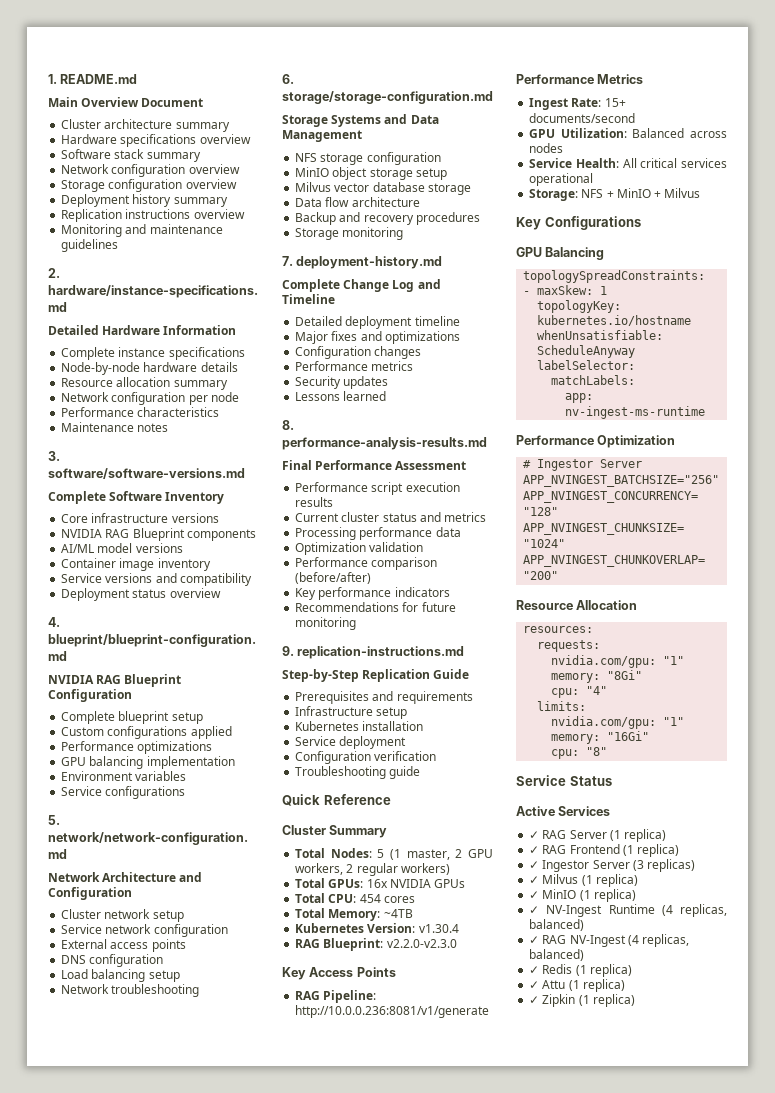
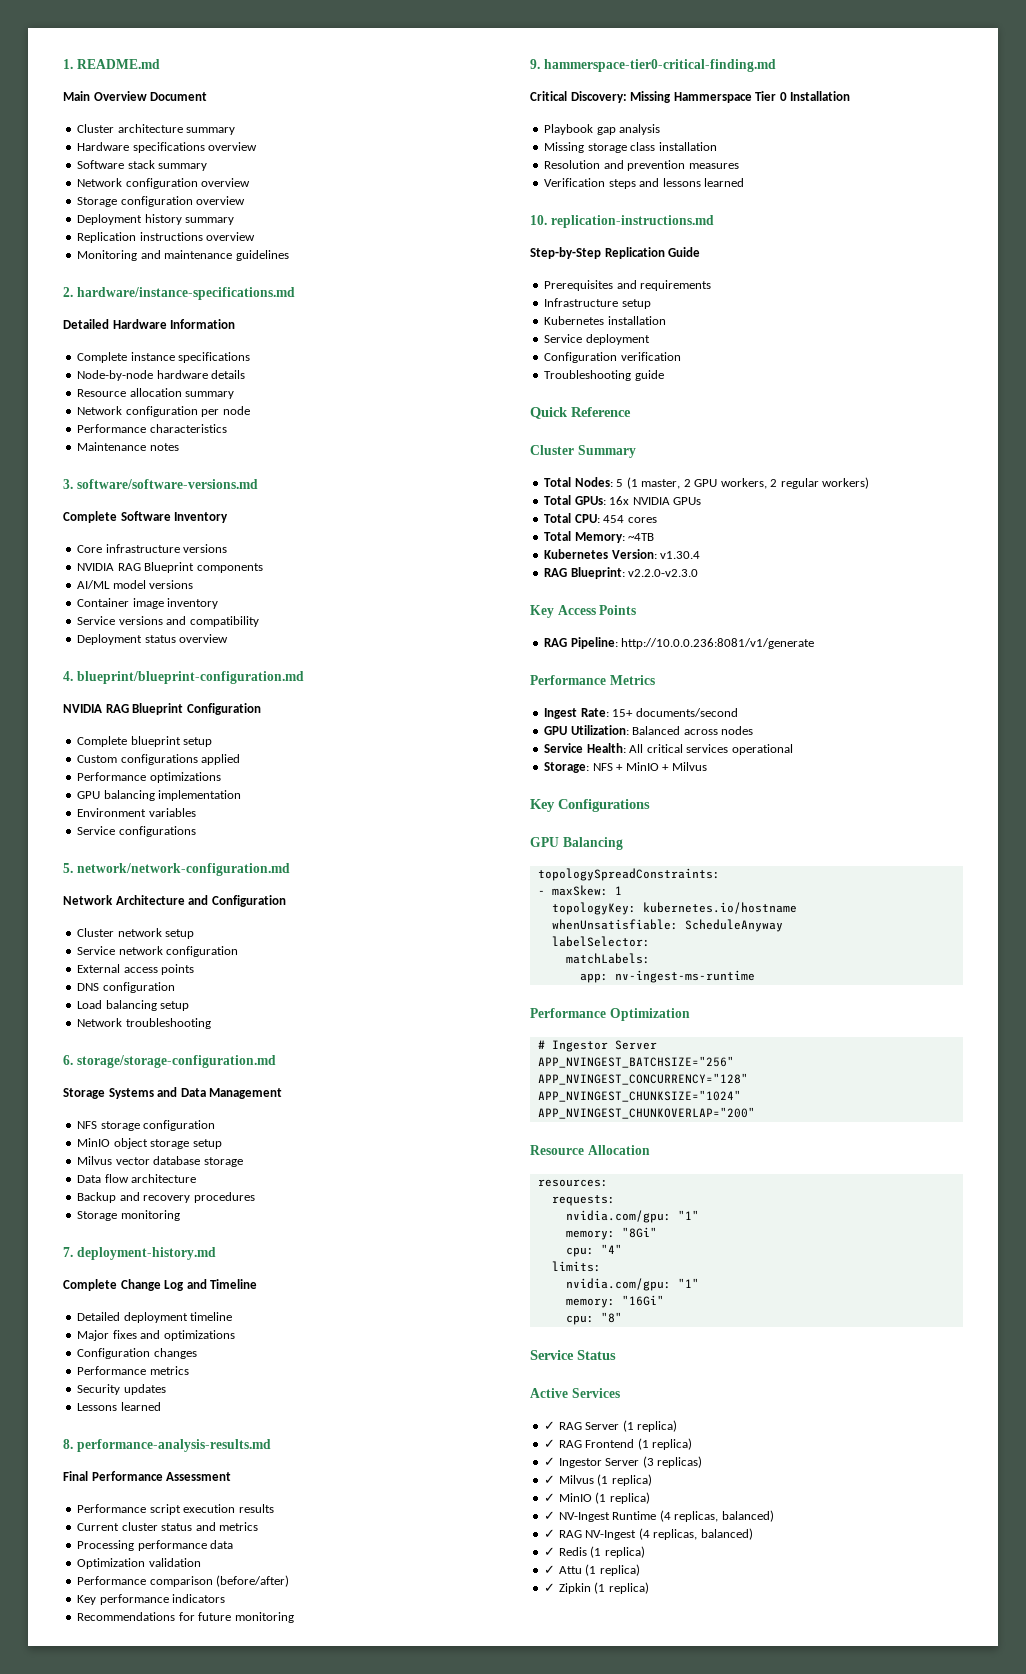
- 9. replication-instructions.md
+ 9. hammerspace-tier0-critical-finding.md
+ Critical Discovery: Missing Hammerspace Tier 0 Installation
+ Playbook gap analysis
+ Missing storage class installation
+ Resolution and prevention measures
+ Verification steps and lessons learned
+ 10. replication-instructions.md

